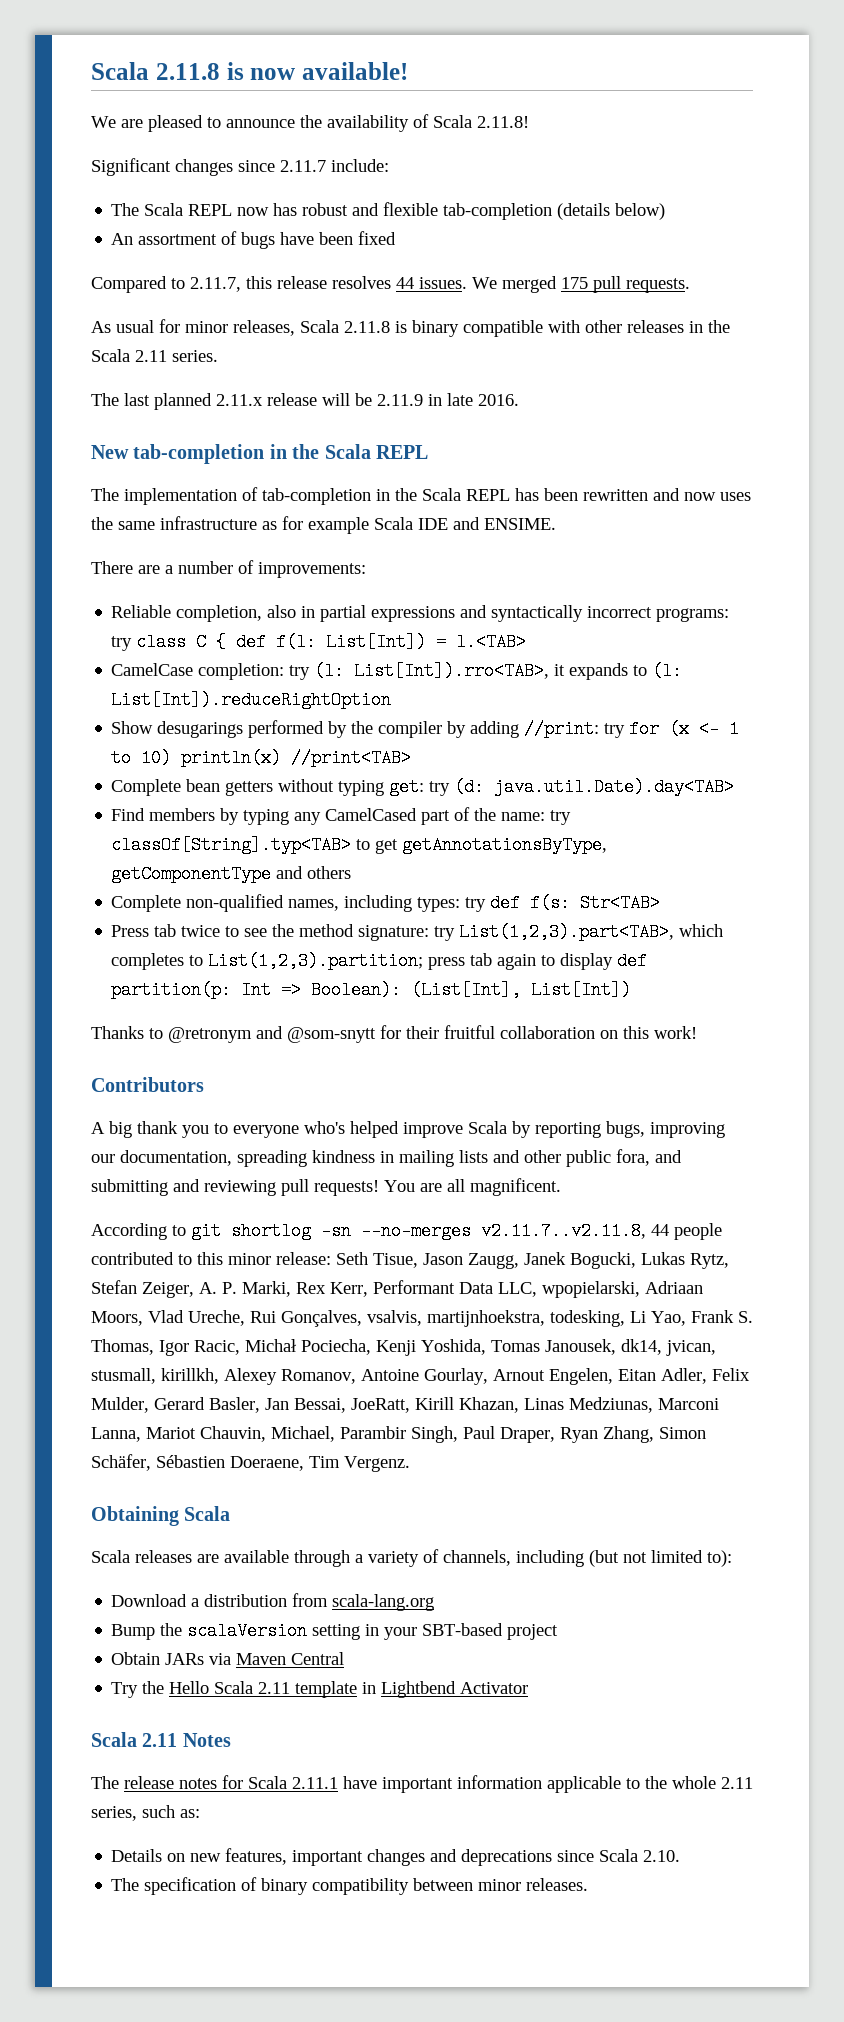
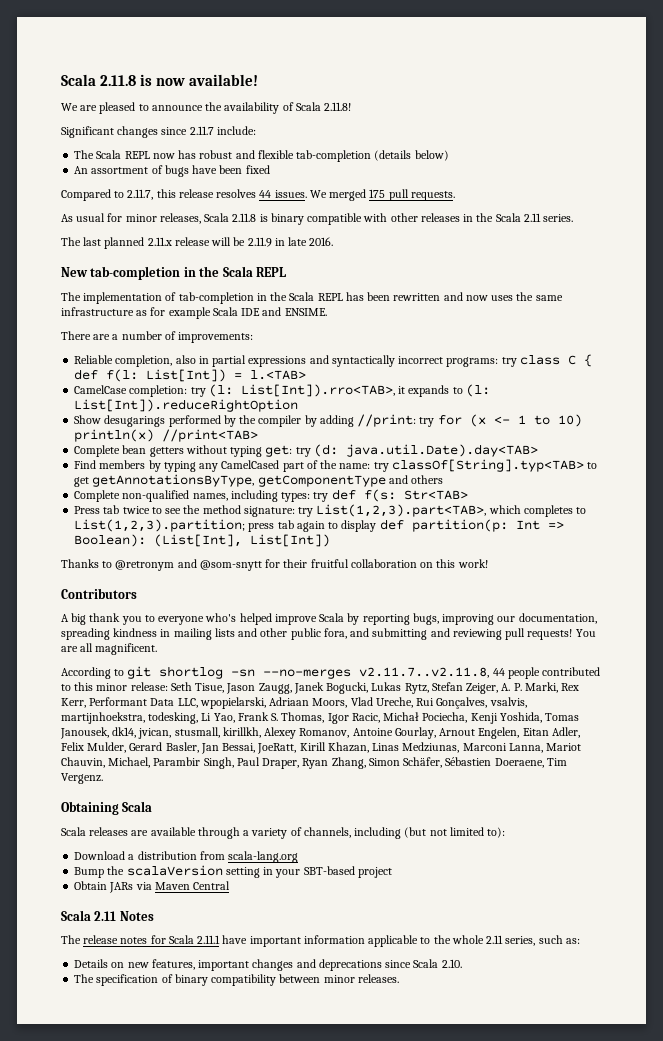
- Try the Hello Scala 2.11 template in Lightbend Activator

